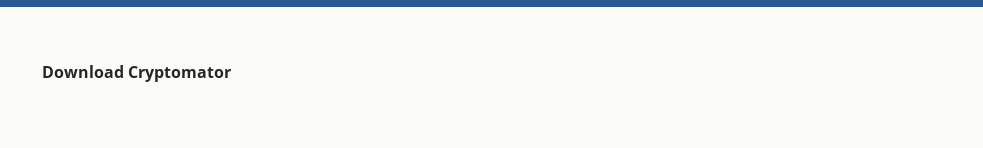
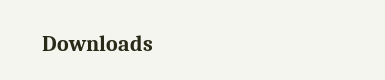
- Download Cryptomator
+ Downloads

